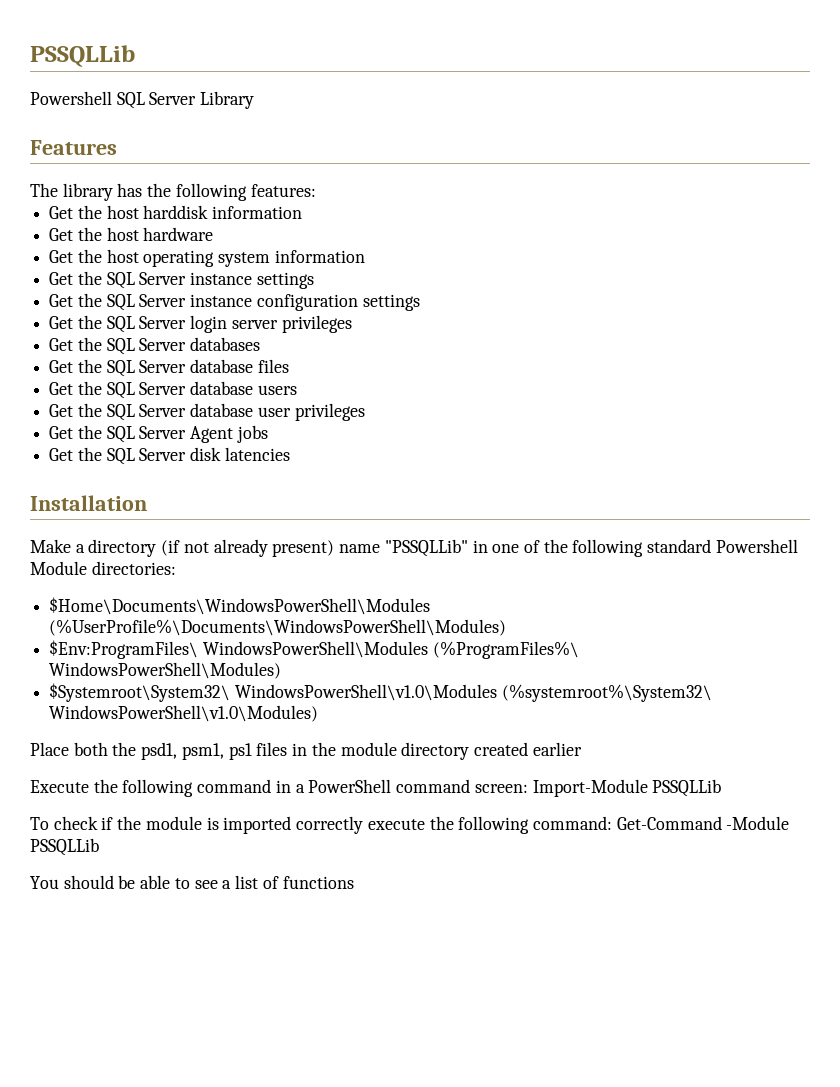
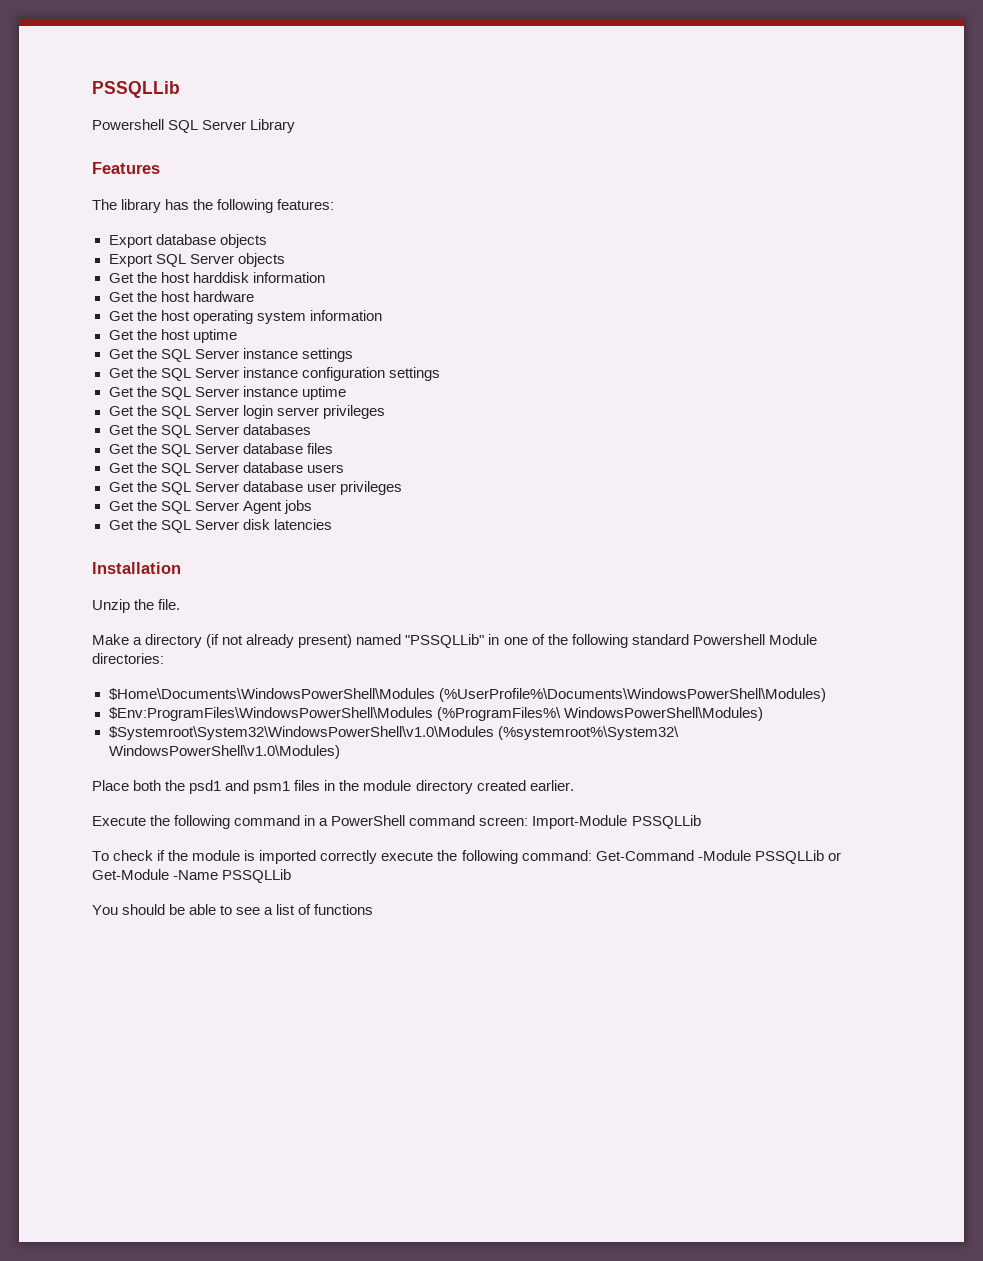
+ Export database objects
+ Export SQL Server objects
+ Get the host uptime
+ Get the SQL Server instance uptime
+ Unzip the file.
- Make a directory (if not already present) name "PSSQLLib" in one of the following standard Powershell Module directories:
+ Make a directory (if not already present) named "PSSQLLib" in one of the following standard Powershell Module directories:
- $Env:ProgramFiles\ WindowsPowerShell\Modules (%ProgramFiles%\ WindowsPowerShell\Modules)
+ $Env:ProgramFiles\WindowsPowerShell\Modules (%ProgramFiles%\ WindowsPowerShell\Modules)
- $Systemroot\System32\ WindowsPowerShell\v1.0\Modules (%systemroot%\System32\ WindowsPowerShell\v1.0\Modules)
+ $Systemroot\System32\WindowsPowerShell\v1.0\Modules (%systemroot%\System32\ WindowsPowerShell\v1.0\Modules)
- Place both the psd1, psm1, ps1 files in the module directory created earlier
+ Place both the psd1 and psm1 files in the module directory created earlier.
- To check if the module is imported correctly execute the following command: Get-Command -Module PSSQLLib
+ To check if the module is imported correctly execute the following command: Get-Command -Module PSSQLLib or Get-Module -Name PSSQLLib

